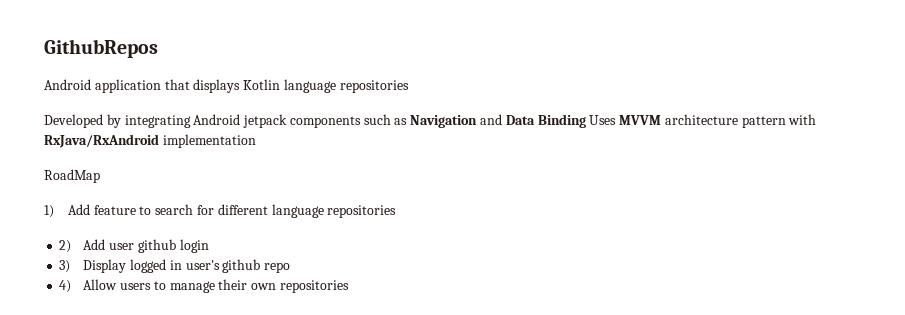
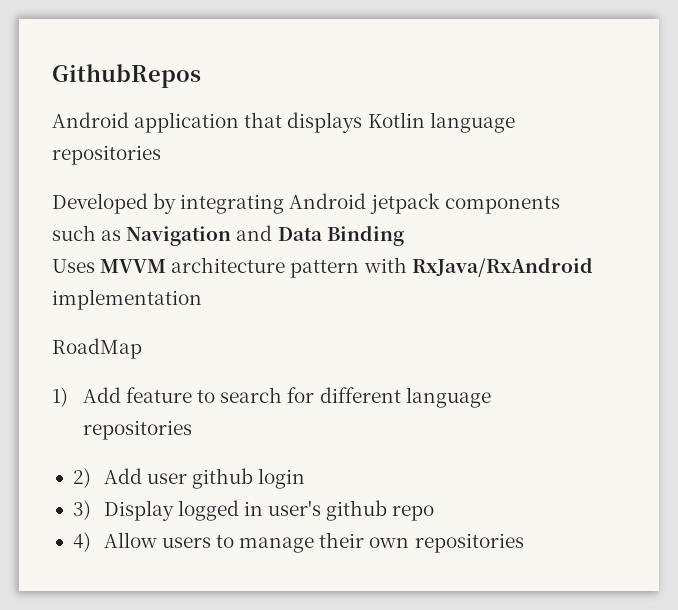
- Developed by integrating Android jetpack components such as Navigation and Data Binding Uses MVVM architecture pattern with RxJava/RxAndroid implementation
+ Developed by integrating Android jetpack components such as Navigation and Data Binding
+ Uses MVVM architecture pattern with RxJava/RxAndroid implementation

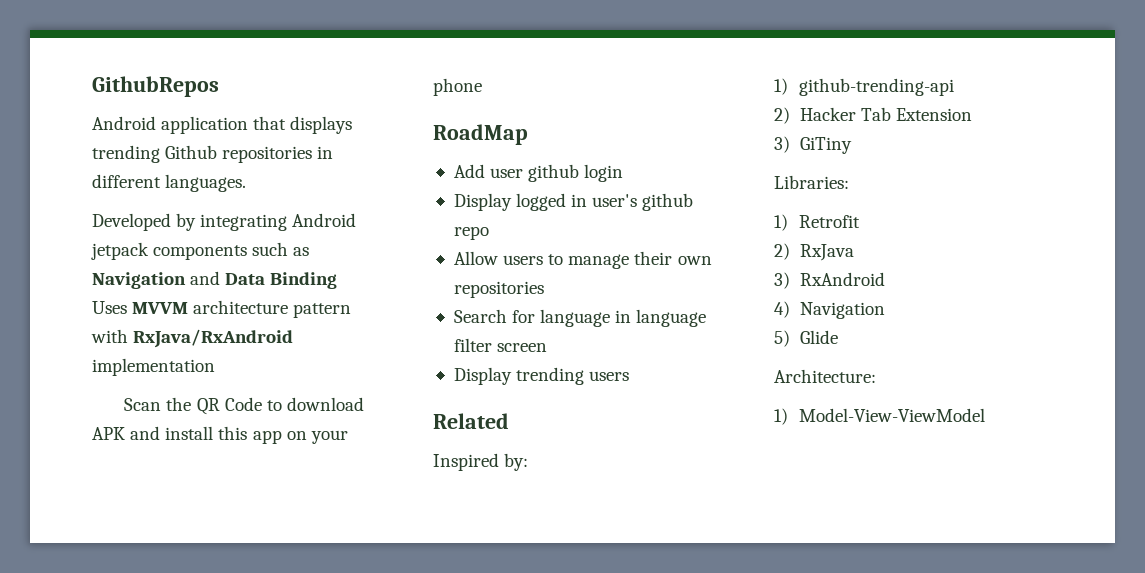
- Android application that displays Kotlin language repositories
+ Android application that displays trending Github repositories in different languages.
+ Scan the QR Code to download APK and install this app on your phone
  RoadMap
- 1) Add feature to search for different language repositories
- 2) Add user github login
+ Add user github login
- 3) Display logged in user's github repo
+ Display logged in user's github repo
- 4) Allow users to manage their own repositories
+ Allow users to manage their own repositories
+ Search for language in language filter screen
+ Display trending users
+ Related
+ Inspired by:
+ 1) github-trending-api
+ 2) Hacker Tab Extension
+ 3) GiTiny
+ Libraries:
+ 1) Retrofit
+ 2) RxJava
+ 3) RxAndroid
+ 4) Navigation
+ 5) Glide
+ Architecture:
+ 1) Model-View-ViewModel

